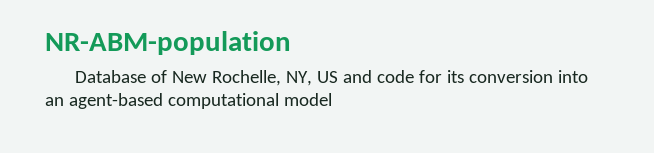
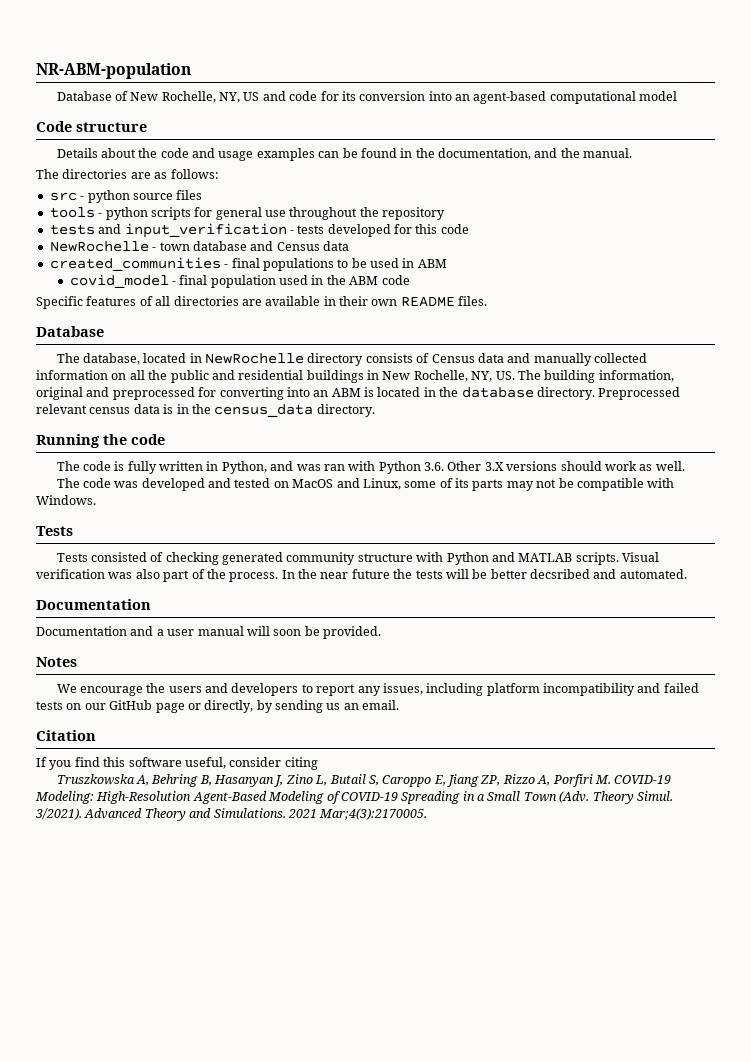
+ Code structure
+ Details about the code and usage examples can be found in the documentation, and the manual.
+ The directories are as follows:
+ src - python source files
+ tools - python scripts for general use throughout the repository
+ tests and input_verification - tests developed for this code
+ NewRochelle - town database and Census data
+ created_communities - final populations to be used in ABM
+ covid_model - final population used in the ABM code
+ Specific features of all directories are available in their own README files.
+ Database
+ The database, located in NewRochelle directory consists of Census data and manually collected information on all the public and residential buildings in New Rochelle, NY, US. The building information, original and preprocessed for converting into an ABM is located in the database directory. Preprocessed relevant census data is in the census_data directory.
+ Running the code
+ The code is fully written in Python, and was ran with Python 3.6. Other 3.X versions should work as well.
+ The code was developed and tested on MacOS and Linux, some of its parts may not be compatible with Windows.
+ Tests
+ Tests consisted of checking generated community structure with Python and MATLAB scripts. Visual verification was also part of the process. In the near future the tests will be better decsribed and automated.
+ Documentation
+ Documentation and a user manual will soon be provided.
+ Notes
+ We encourage the users and developers to report any issues, including platform incompatibility and failed tests on our GitHub page or directly, by sending us an email.
+ Citation
+ If you find this software useful, consider citing
+ Truszkowska A, Behring B, Hasanyan J, Zino L, Butail S, Caroppo E, Jiang ZP, Rizzo A, Porfiri M. COVID‐19 Modeling: High‐Resolution Agent‐Based Modeling of COVID‐19 Spreading in a Small Town (Adv. Theory Simul. 3/2021). Advanced Theory and Simulations. 2021 Mar;4(3):2170005.

